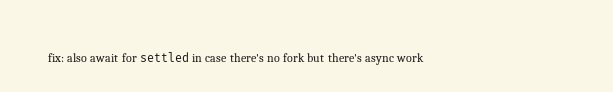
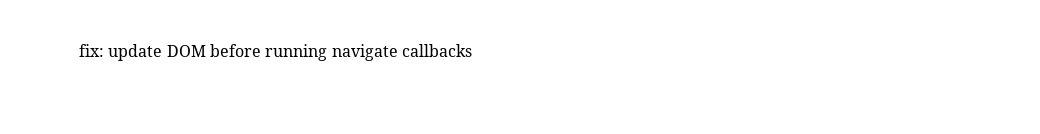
- fix: also await for settled in case there's no fork but there's async work
+ fix: update DOM before running navigate callbacks

